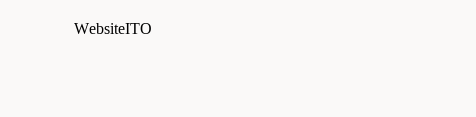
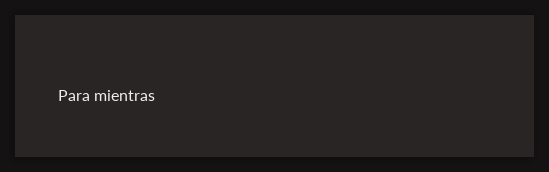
- WebsiteITO
+ Para mientras

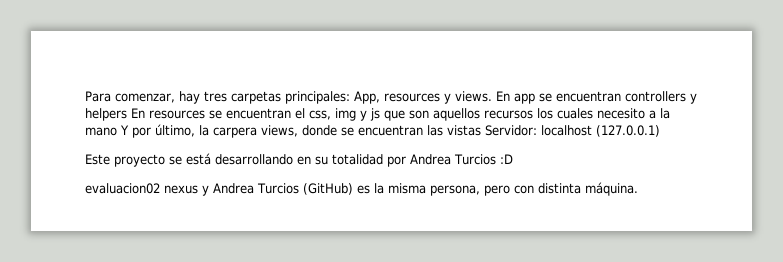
- Para mientras
+ Para comenzar, hay tres carpetas principales: App, resources y views. En app se encuentran controllers y helpers En resources se encuentran el css, img y js que son aquellos recursos los cuales necesito a la mano Y por último, la carpera views, donde se encuentran las vistas Servidor: localhost (127.0.0.1)
+ Este proyecto se está desarrollando en su totalidad por Andrea Turcios :D
+ evaluacion02 nexus y Andrea Turcios (GitHub) es la misma persona, pero con distinta máquina.

